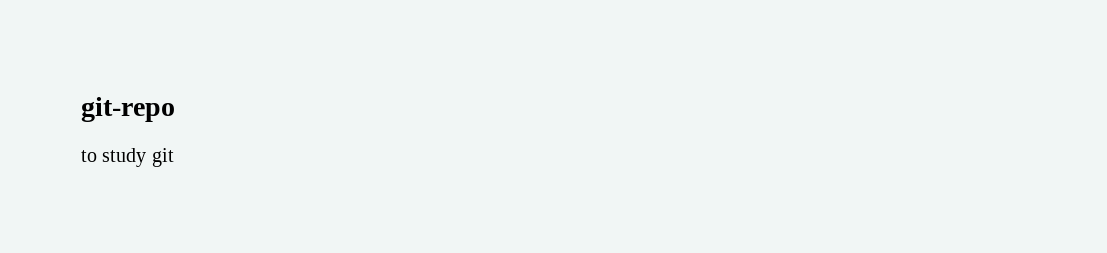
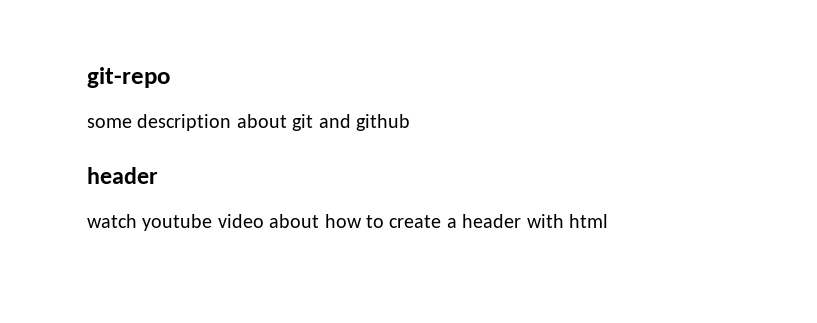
- to study git
+ some description about git and github
+ header
+ watch youtube video about how to create a header with html

